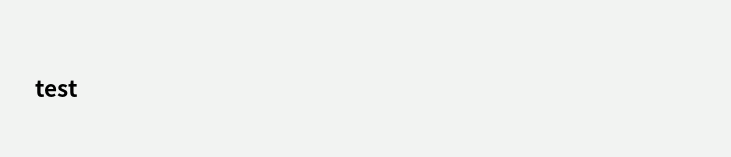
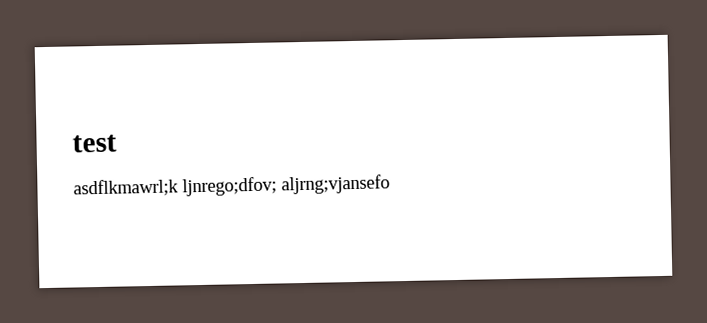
+ asdflkmawrl;k ljnrego;dfov; aljrng;vjansefo

